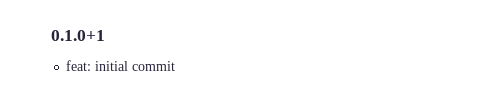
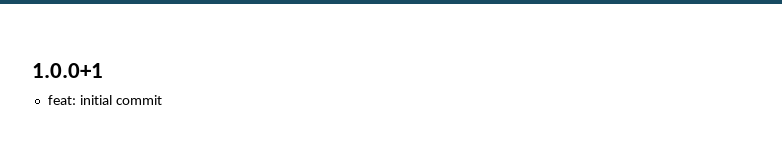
- 0.1.0+1
+ 1.0.0+1

